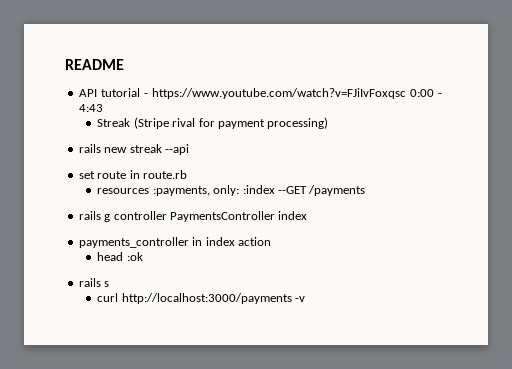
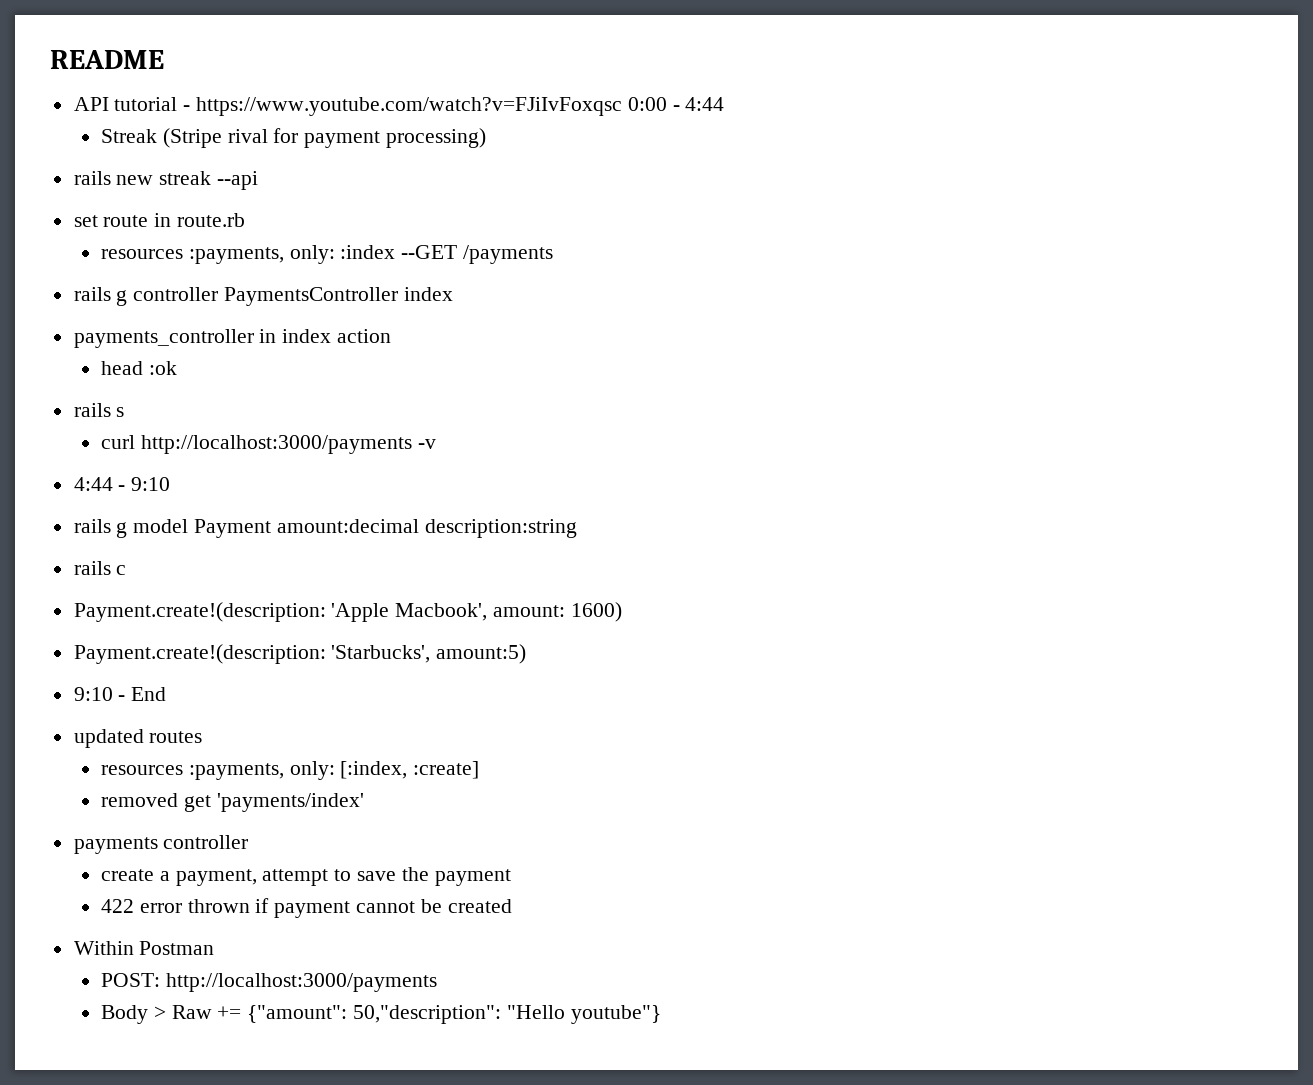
- API tutorial - https://www.youtube.com/watch?v=FJiIvFoxqsc 0:00 - 4:43
+ API tutorial - https://www.youtube.com/watch?v=FJiIvFoxqsc 0:00 - 4:44
+ 4:44 - 9:10
+ rails g model Payment amount:decimal description:string
+ rails c
+ Payment.create!(description: 'Apple Macbook', amount: 1600)
+ Payment.create!(description: 'Starbucks', amount:5)
+ 9:10 - End
+ updated routes
+ resources :payments, only: [:index, :create]
+ removed get 'payments/index'
+ payments controller
+ create a payment, attempt to save the payment
+ 422 error thrown if payment cannot be created
+ Within Postman
+ POST: http://localhost:3000/payments
+ Body > Raw += {"amount": 50,"description": "Hello youtube"}

